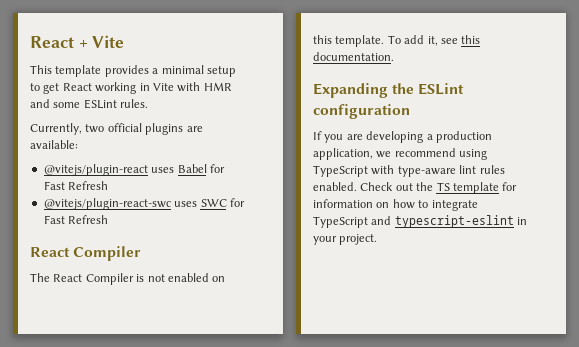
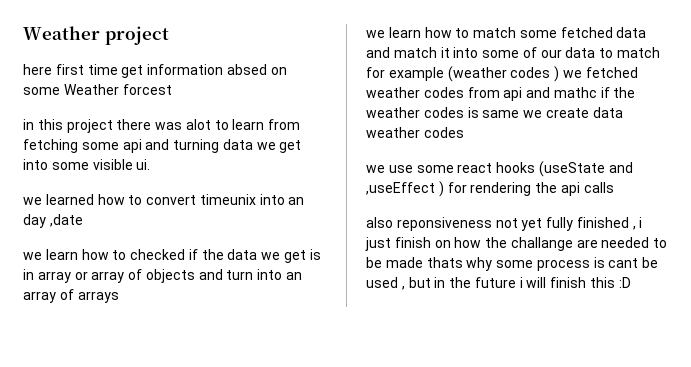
- React + Vite
- This template provides a minimal setup to get React working in Vite with HMR and some ESLint rules.
- Currently, two official plugins are available:
- @vitejs/plugin-react uses Babel for Fast Refresh
- @vitejs/plugin-react-swc uses SWC for Fast Refresh
- React Compiler
- The React Compiler is not enabled on this template. To add it, see this documentation.
- Expanding the ESLint configuration
- If you are developing a production application, we recommend using TypeScript with type-aware lint rules enabled. Check out the TS template for information on how to integrate TypeScript and typescript-eslint in your project.
+ Weather project
+ here first time get information absed on some Weather forcest
+ in this project there was alot to learn from fetching some api and turning data we get into some visible ui.
+ we learned how to convert timeunix into an day ,date
+ we learn how to checked if the data we get is in array or array of objects and turn into an array of arrays
+ we learn how to match some fetched data and match it into some of our data to match for example (weather codes ) we fetched weather codes from api and mathc if the weather codes is same we create data weather codes
+ we use some react hooks (useState and ,useEffect ) for rendering the api calls
+ also reponsiveness not yet fully finished , i just finish on how the challange are needed to be made thats why some process is cant be used , but in the future i will finish this :D

